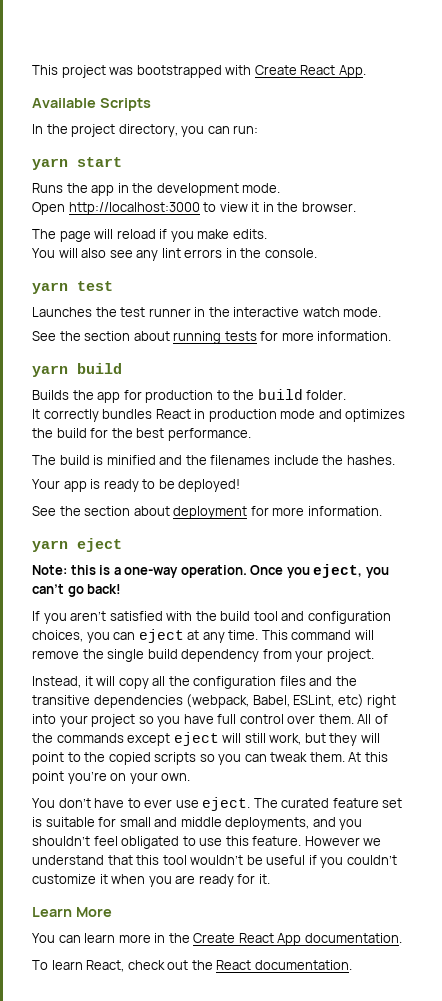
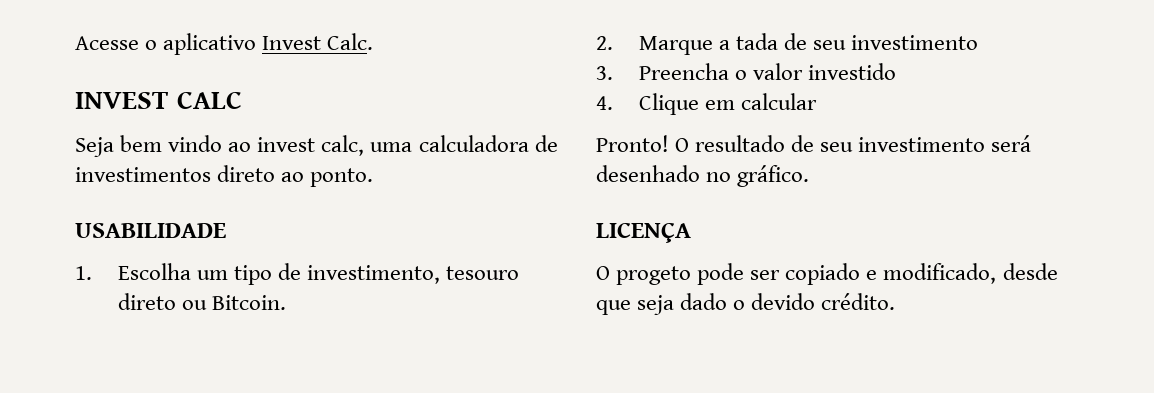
- This project was bootstrapped with Create React App.
- Available Scripts
- In the project directory, you can run:
- yarn start
- Runs the app in the development mode.
- Open http://localhost:3000 to view it in the browser.
- The page will reload if you make edits.
- You will also see any lint errors in the console.
- yarn test
- Launches the test runner in the interactive watch mode.
- See the section about running tests for more information.
- yarn build
- Builds the app for production to the build folder.
- It correctly bundles React in production mode and optimizes the build for the best performance.
- The build is minified and the filenames include the hashes.
- Your app is ready to be deployed!
- See the section about deployment for more information.
- yarn eject
- Note: this is a one-way operation. Once you eject, you can’t go back!
- If you aren’t satisfied with the build tool and configuration choices, you can eject at any time. This command will remove the single build dependency from your project.
- Instead, it will copy all the configuration files and the transitive dependencies (webpack, Babel, ESLint, etc) right into your project so you have full control over them. All of the commands except eject will still work, but they will point to the copied scripts so you can tweak them. At this point you’re on your own.
- You don’t have to ever use eject. The curated feature set is suitable for small and middle deployments, and you shouldn’t feel obligated to use this feature. However we understand that this tool wouldn’t be useful if you couldn’t customize it when you are ready for it.
- Learn More
- You can learn more in the Create React App documentation.
- To learn React, check out the React documentation.
+ Acesse o aplicativo Invest Calc.
+ INVEST CALC
+ Seja bem vindo ao invest calc, uma calculadora de investimentos direto ao ponto.
+ USABILIDADE
+ 1. Escolha um tipo de investimento, tesouro direto ou Bitcoin.
+ 2. Marque a tada de seu investimento
+ 3. Preencha o valor investido
+ 4. Clique em calcular
+ Pronto! O resultado de seu investimento será desenhado no gráfico.
+ LICENÇA
+ O progeto pode ser copiado e modificado, desde que seja dado o devido crédito.

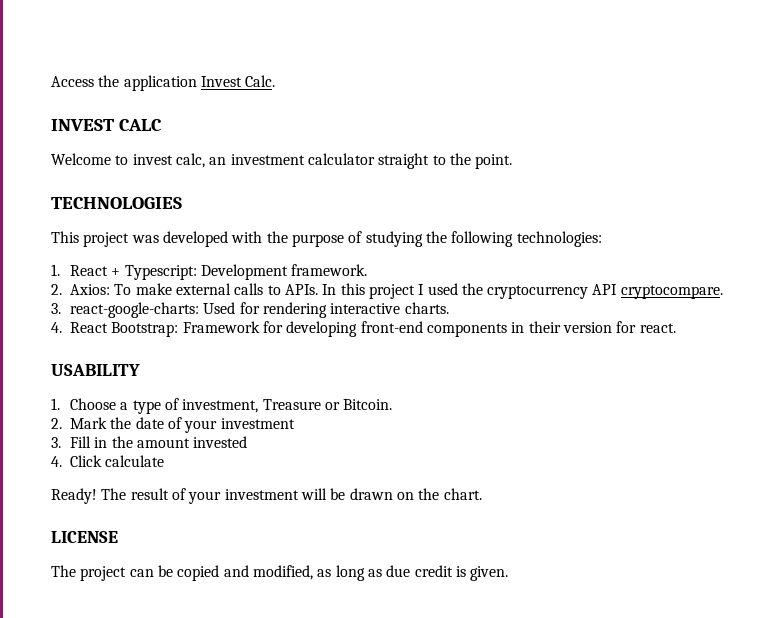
- Acesse o aplicativo Invest Calc.
+ Access the application Invest Calc.
- Seja bem vindo ao invest calc, uma calculadora de investimentos direto ao ponto.
- USABILIDADE
- 1. Escolha um tipo de investimento, tesouro direto ou Bitcoin.
- 2. Marque a tada de seu investimento
- 3. Preencha o valor investido
- 4. Clique em calcular
- Pronto! O resultado de seu investimento será desenhado no gráfico.
- LICENÇA
- O progeto pode ser copiado e modificado, desde que seja dado o devido crédito.
+ Welcome to invest calc, an investment calculator straight to the point.
+ TECHNOLOGIES
+ This project was developed with the purpose of studying the following technologies:
+ 1. React + Typescript: Development framework.
+ 2. Axios: To make external calls to APIs. In this project I used the cryptocurrency API cryptocompare.
+ 3. react-google-charts: Used for rendering interactive charts.
+ 4. React Bootstrap: Framework for developing front-end components in their version for react.
+ USABILITY
+ 1. Choose a type of investment, Treasure or Bitcoin.
+ 2. Mark the date of your investment
+ 3. Fill in the amount invested
+ 4. Click calculate
+ Ready! The result of your investment will be drawn on the chart.
+ LICENSE
+ The project can be copied and modified, as long as due credit is given.

